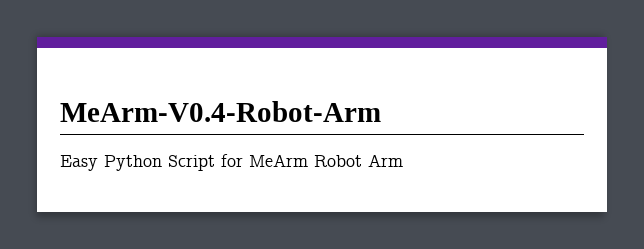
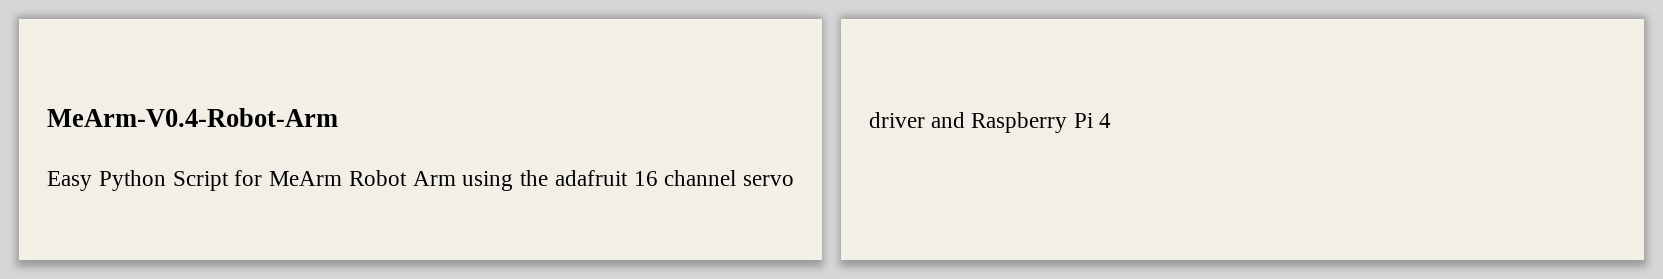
- Easy Python Script for MeArm Robot Arm
+ Easy Python Script for MeArm Robot Arm using the adafruit 16 channel servo driver and Raspberry Pi 4

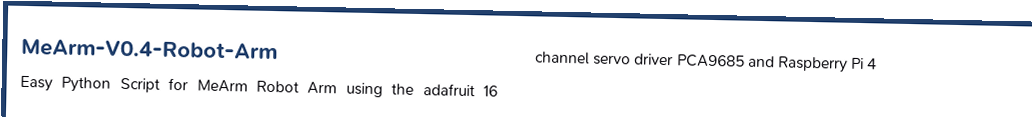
- Easy Python Script for MeArm Robot Arm using the adafruit 16 channel servo driver and Raspberry Pi 4
+ Easy Python Script for MeArm Robot Arm using the adafruit 16 channel servo driver PCA9685 and Raspberry Pi 4

